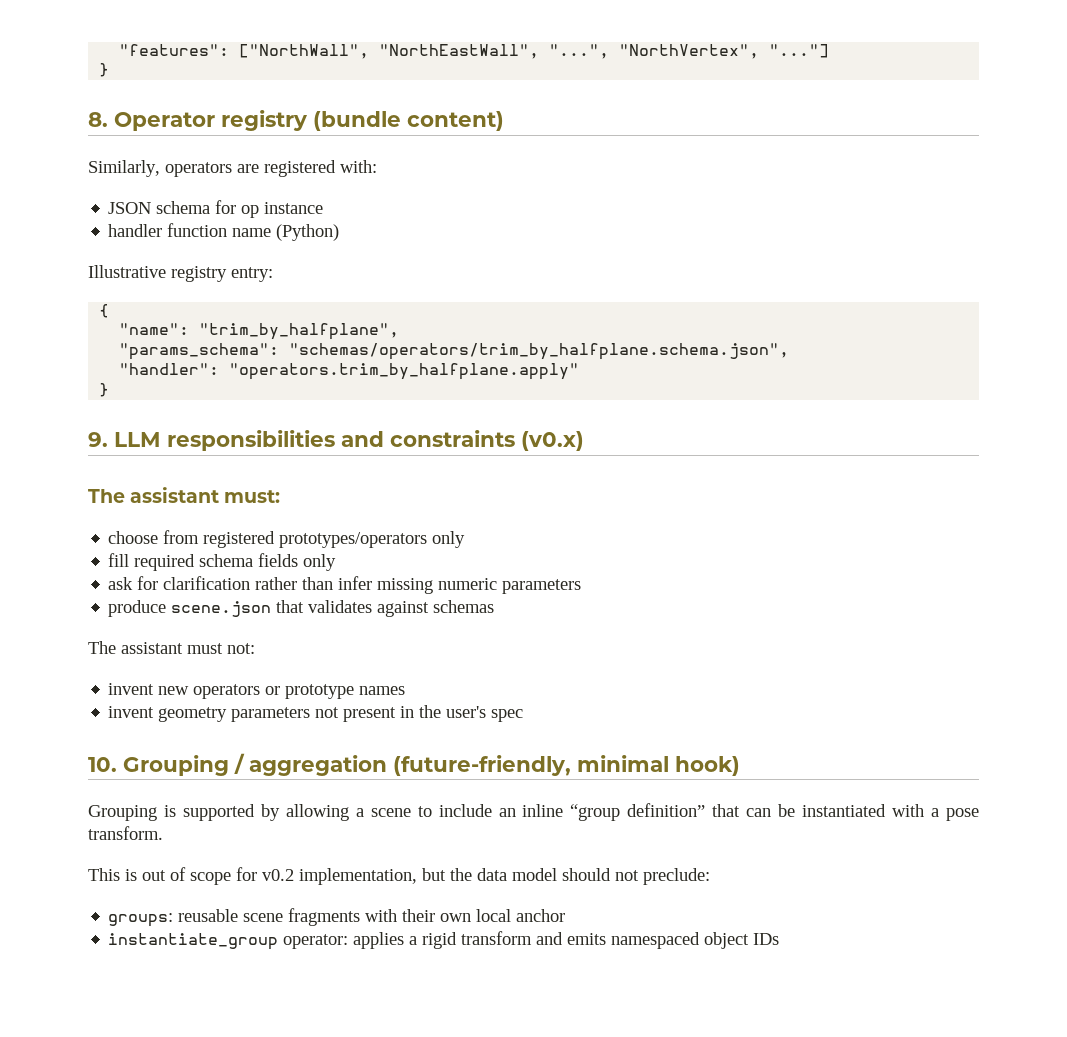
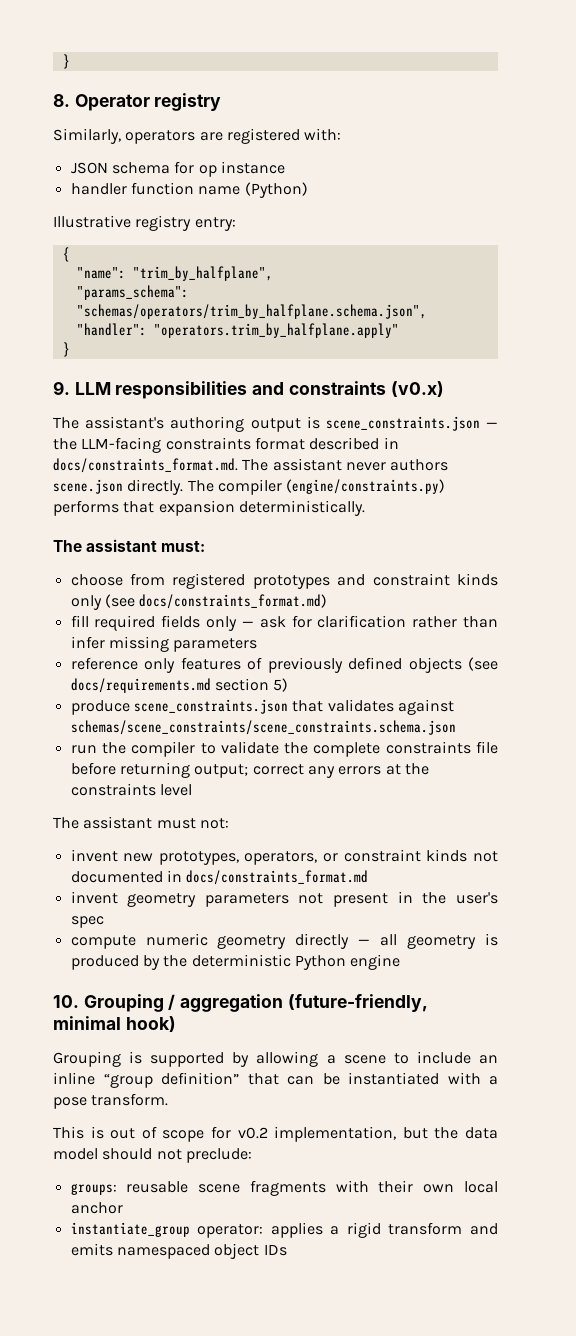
- "features": ["NorthWall", "NorthEastWall", "...", "NorthVertex", "..."]
- 8. Operator registry (bundle content)
+ 8. Operator registry
+ The assistant's authoring output is scene_constraints.json — the LLM-facing constraints format described in docs/constraints_format.md. The assistant never authors scene.json directly. The compiler (engine/constraints.py) performs that expansion deterministically.
- choose from registered prototypes/operators only
+ choose from registered prototypes and constraint kinds only (see docs/constraints_format.md)
- fill required schema fields only
- ask for clarification rather than infer missing numeric parameters
+ fill required fields only — ask for clarification rather than infer missing parameters
+ reference only features of previously defined objects (see docs/requirements.md section 5)
- produce scene.json that validates against schemas
+ produce scene_constraints.json that validates against schemas/scene_constraints/scene_constraints.schema.json
+ run the compiler to validate the complete constraints file before returning output; correct any errors at the constraints level
- invent new operators or prototype names
+ invent new prototypes, operators, or constraint kinds not documented in docs/constraints_format.md
+ compute numeric geometry directly — all geometry is produced by the deterministic Python engine

